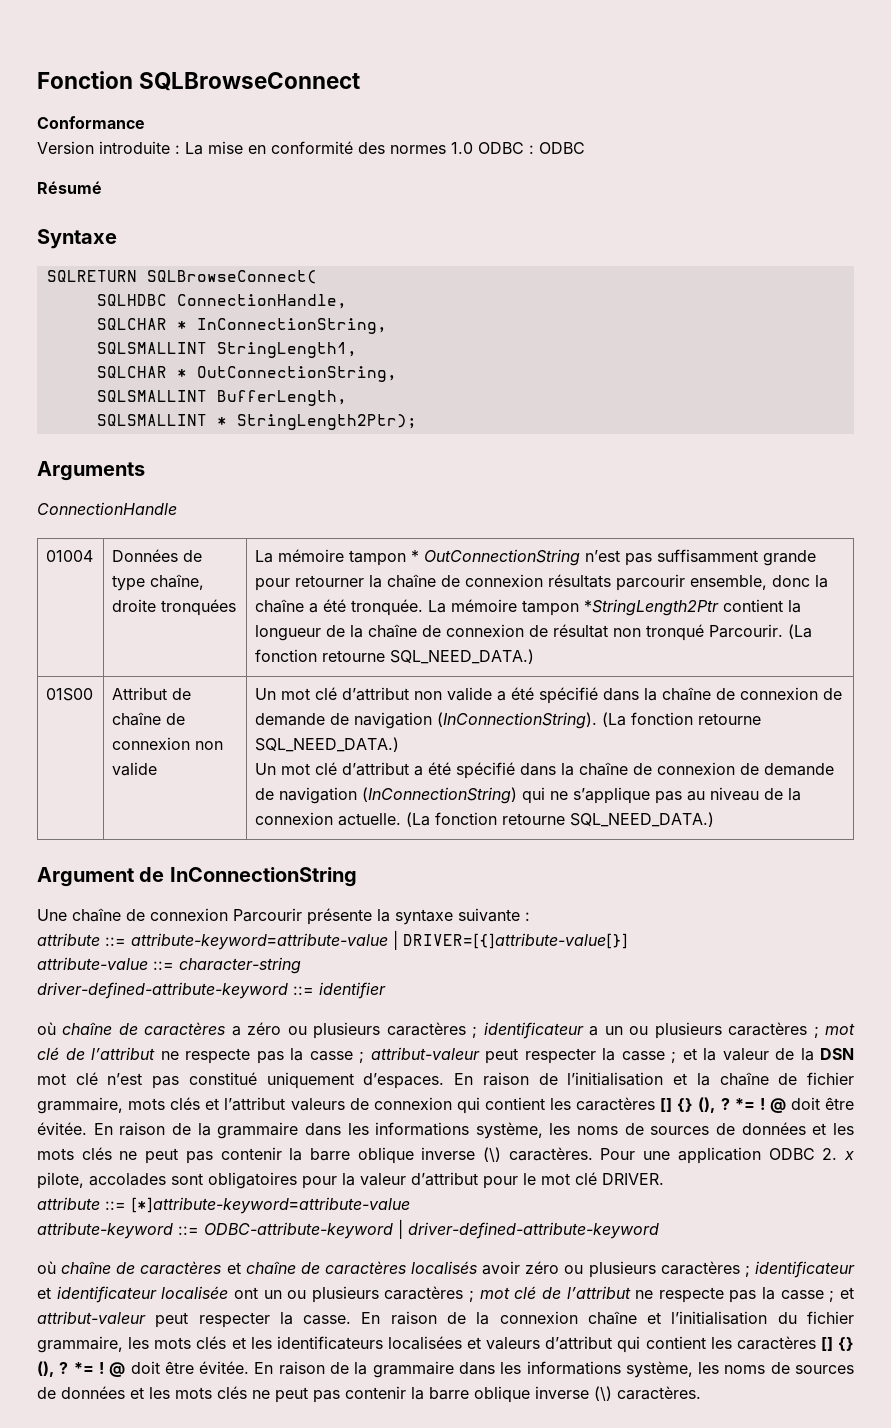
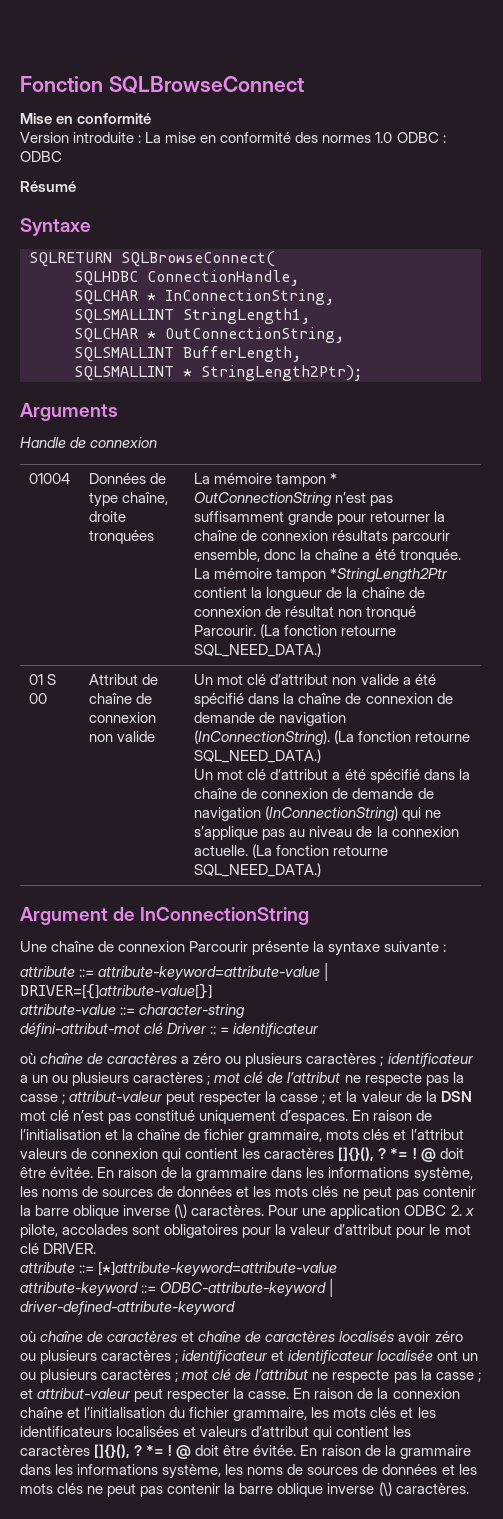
- Conformance
+ Mise en conformité
- ConnectionHandle
+ Handle de connexion
- 01S00
+ 01 S 00
- driver-defined-attribute-keyword ::= identifier
+ défini-attribut-mot clé Driver :: = identificateur
- En raison de l’initialisation et la chaîne de fichier grammaire, mots clés et l’attribut valeurs de connexion qui contient les caractères [] {} (), ?
+ En raison de l’initialisation et la chaîne de fichier grammaire, mots clés et l’attribut valeurs de connexion qui contient les caractères []{}(), ?
- En raison de la connexion chaîne et l’initialisation du fichier grammaire, les mots clés et les identificateurs localisées et valeurs d’attribut qui contient les caractères [] {} (), ?
+ En raison de la connexion chaîne et l’initialisation du fichier grammaire, les mots clés et les identificateurs localisées et valeurs d’attribut qui contient les caractères []{}(), ?

